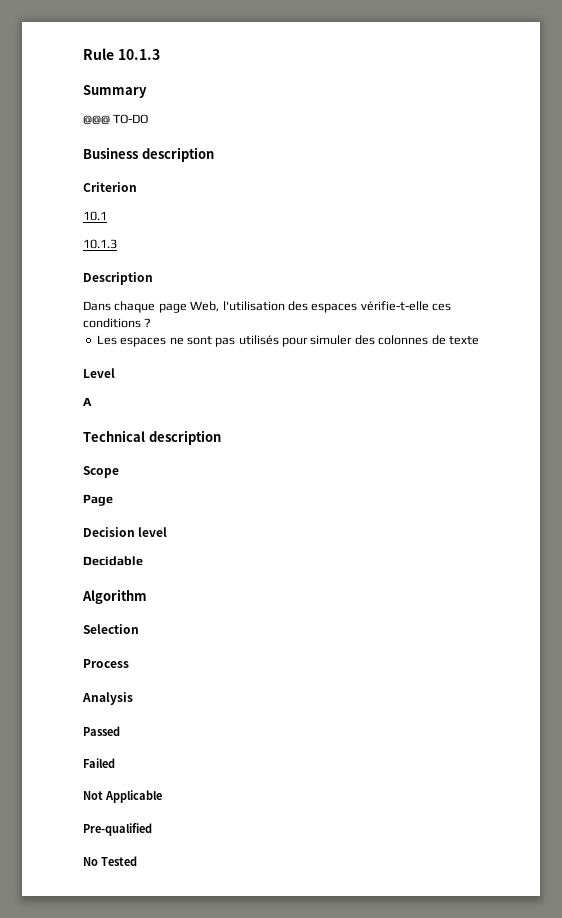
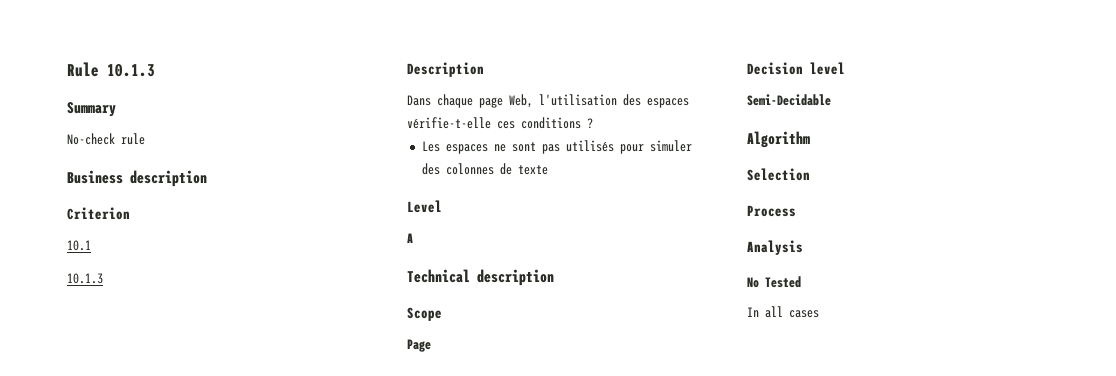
- @@@ TO-DO
+ No-check rule
- Decidable
+ Semi-Decidable
- Passed
- Failed
- Not Applicable
- Pre-qualified
+ In all cases

